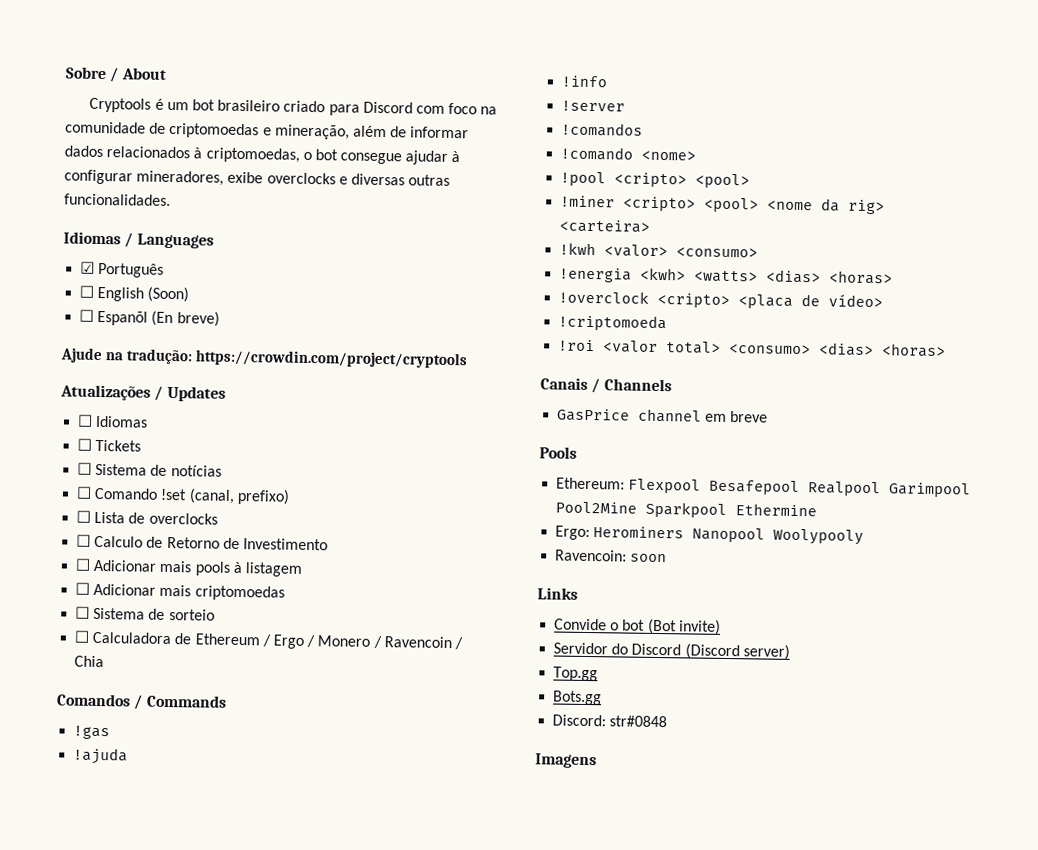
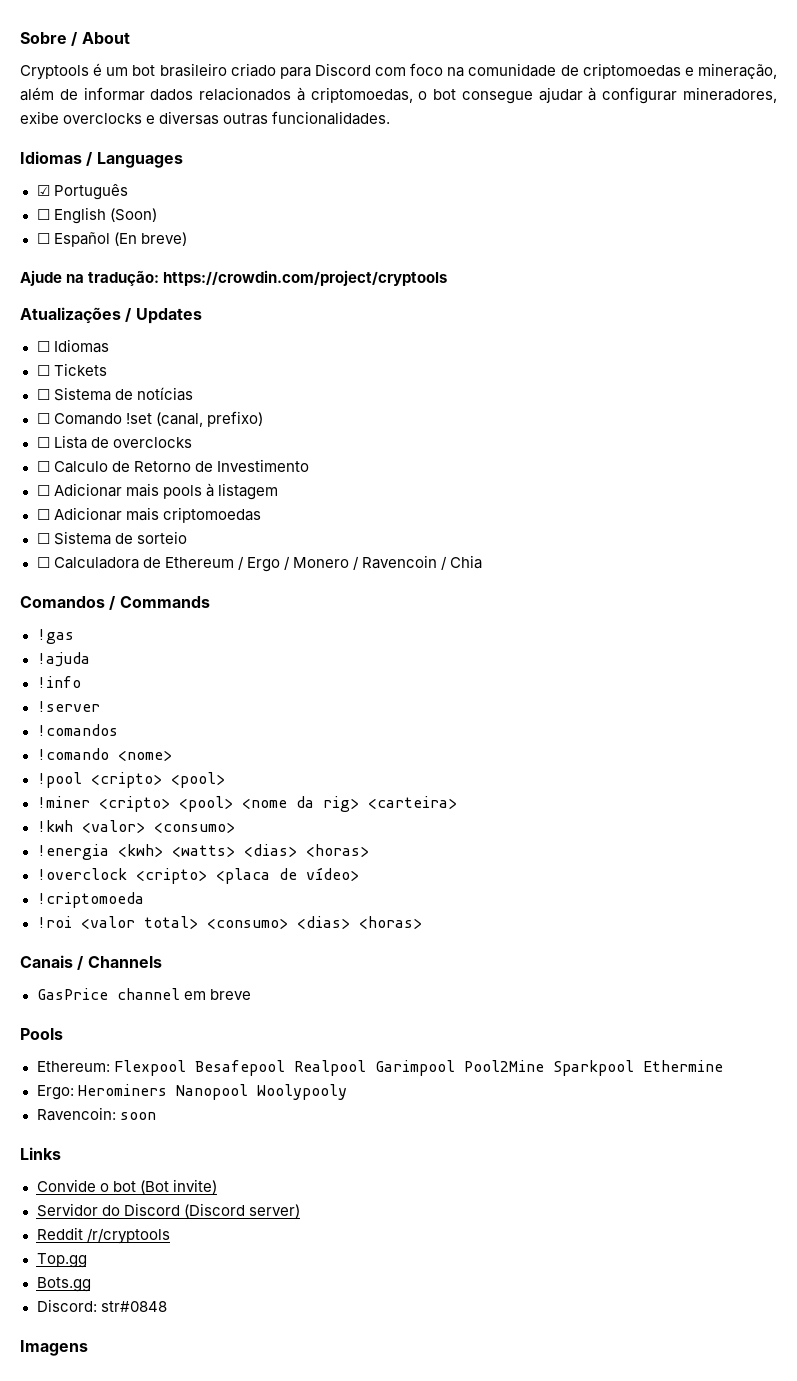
- ☐ Espanõl (En breve)
+ ☐ Español (En breve)
+ Reddit /r/cryptools

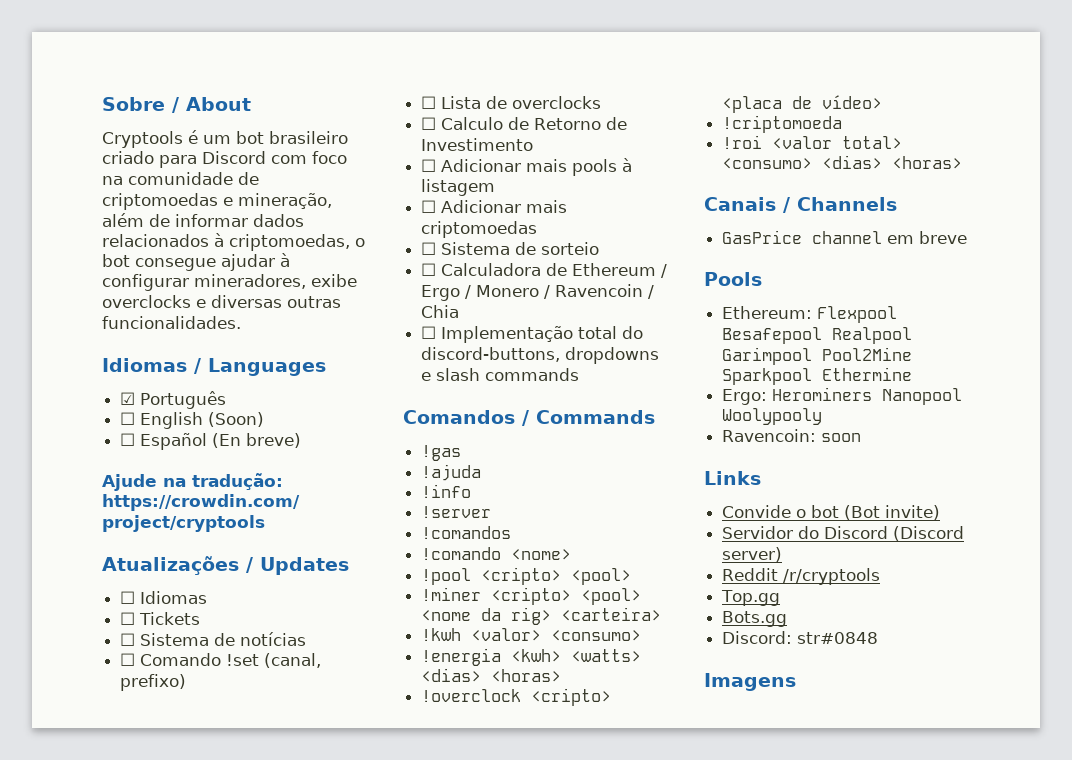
+ ☐ Implementação total do discord-buttons, dropdowns e slash commands

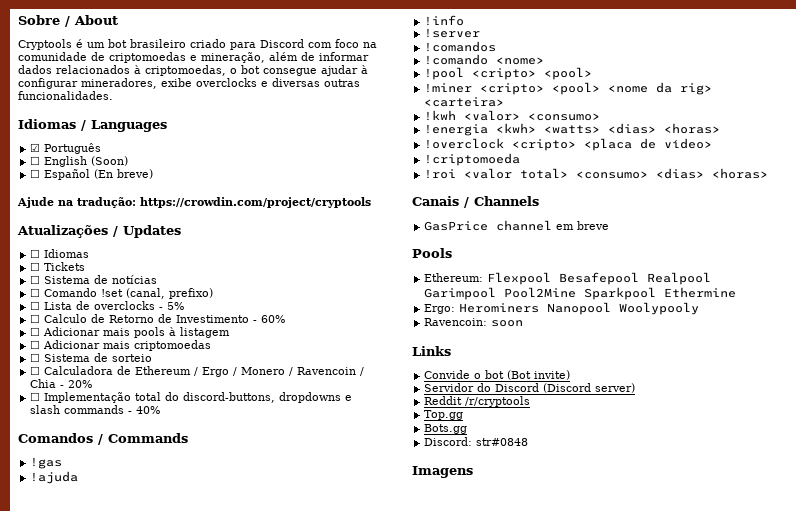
- ☐ Lista de overclocks
+ ☐ Lista de overclocks - 5%
- ☐ Calculo de Retorno de Investimento
+ ☐ Calculo de Retorno de Investimento - 60%
- ☐ Calculadora de Ethereum / Ergo / Monero / Ravencoin / Chia
+ ☐ Calculadora de Ethereum / Ergo / Monero / Ravencoin / Chia - 20%
- ☐ Implementação total do discord-buttons, dropdowns e slash commands
+ ☐ Implementação total do discord-buttons, dropdowns e slash commands - 40%

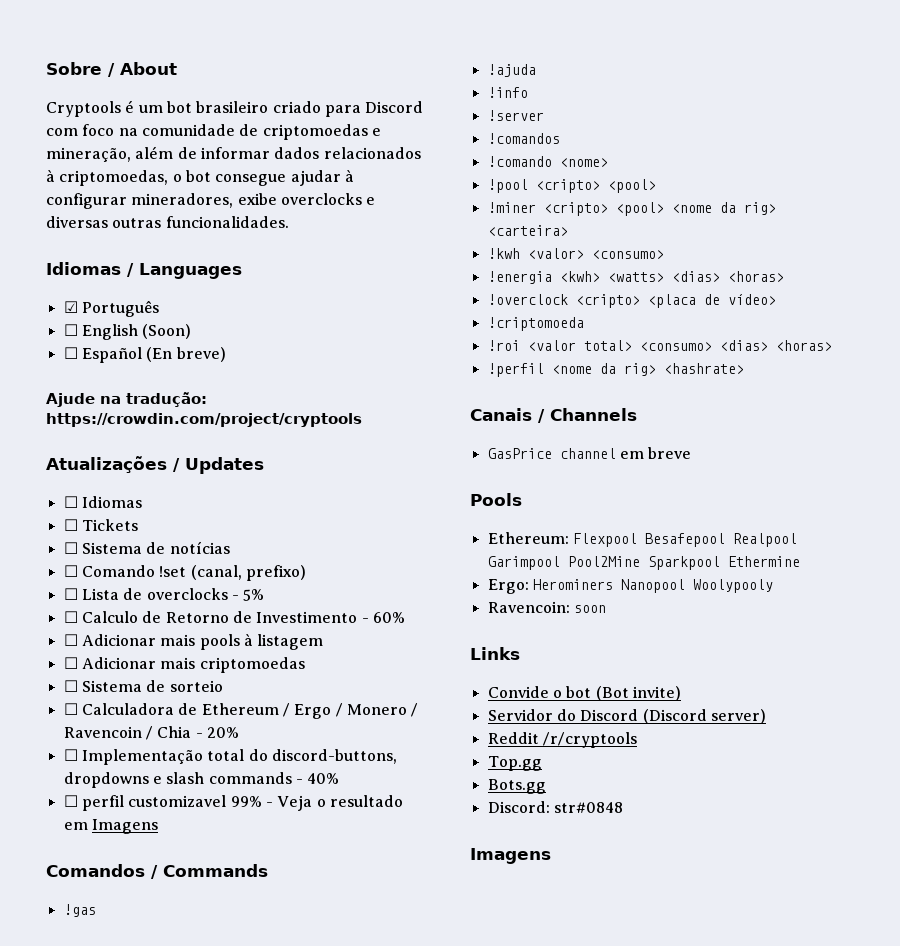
+ ☐ perfil customizavel 99% - Veja o resultado em Imagens
+ !perfil <nome da rig> <hashrate>

